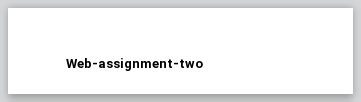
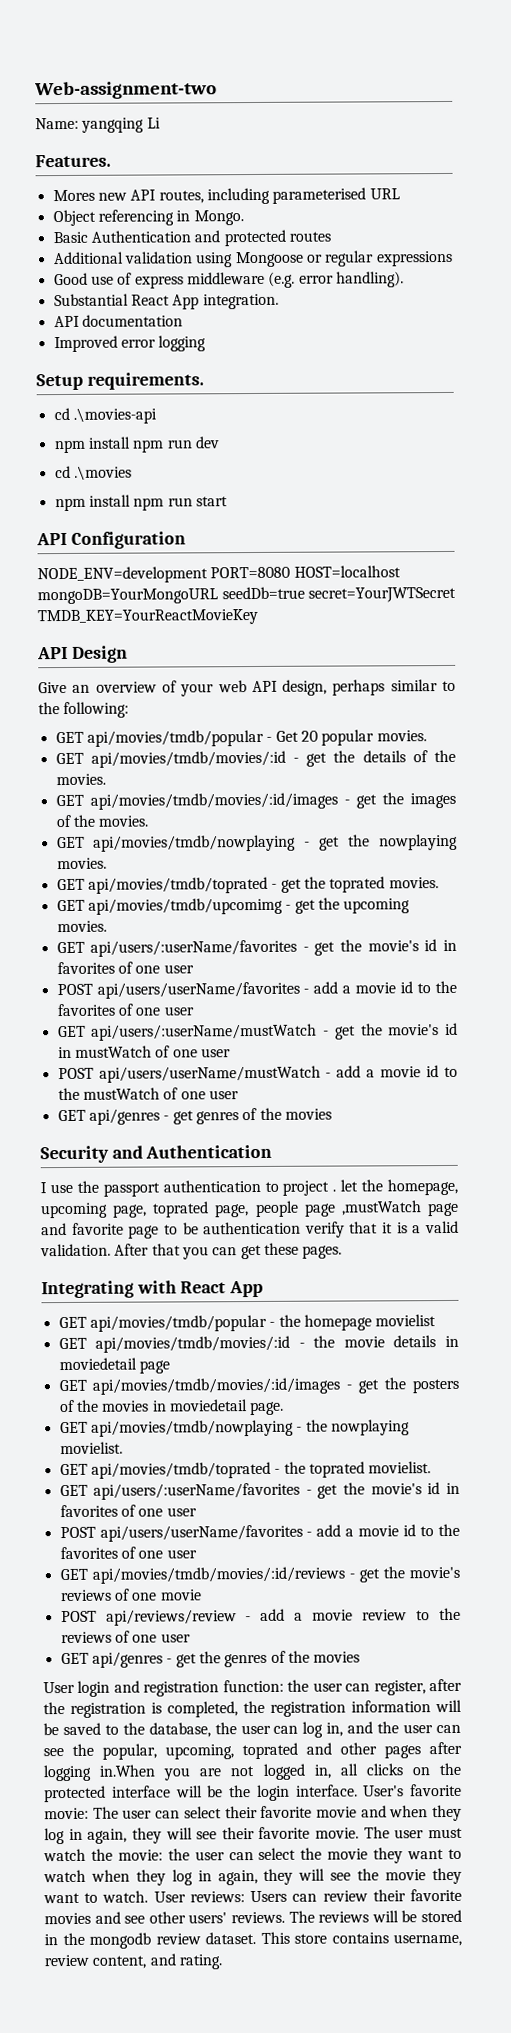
+ Name: yangqing Li
+ Features.
+ Mores new API routes, including parameterised URL
+ Object referencing in Mongo.
+ Basic Authentication and protected routes
+ Additional validation using Mongoose or regular expressions
+ Good use of express middleware (e.g. error handling).
+ Substantial React App integration.
+ API documentation
+ Improved error logging
+ Setup requirements.
+ cd .\movies-api
+ npm install npm run dev
+ cd .\movies
+ npm install npm run start
+ API Configuration
+ NODE_ENV=development PORT=8080 HOST=localhost mongoDB=YourMongoURL seedDb=true secret=YourJWTSecret TMDB_KEY=YourReactMovieKey
+ API Design
+ Give an overview of your web API design, perhaps similar to the following:
+ GET api/movies/tmdb/popular - Get 20 popular movies.
+ GET api/movies/tmdb/movies/:id - get the details of the movies.
+ GET api/movies/tmdb/movies/:id/images - get the images of the movies.
+ GET api/movies/tmdb/nowplaying - get the nowplaying movies.
+ GET api/movies/tmdb/toprated - get the toprated movies.
+ GET api/movies/tmdb/upcomimg - get the upcoming movies.
+ GET api/users/:userName/favorites - get the movie's id in favorites of one user
+ POST api/users/userName/favorites - add a movie id to the favorites of one user
+ GET api/users/:userName/mustWatch - get the movie's id in mustWatch of one user
+ POST api/users/userName/mustWatch - add a movie id to the mustWatch of one user
+ GET api/genres - get genres of the movies
+ Security and Authentication
+ I use the passport authentication to project . let the homepage, upcoming page, toprated page, people page ,mustWatch page and favorite page to be authentication verify that it is a valid validation. After that you can get these pages.
+ Integrating with React App
+ GET api/movies/tmdb/popular - the homepage movielist
+ GET api/movies/tmdb/movies/:id - the movie details in moviedetail page
+ GET api/movies/tmdb/movies/:id/images - get the posters of the movies in moviedetail page.
+ GET api/movies/tmdb/nowplaying - the nowplaying movielist.
+ GET api/movies/tmdb/toprated - the toprated movielist.
+ GET api/users/:userName/favorites - get the movie's id in favorites of one user
+ POST api/users/userName/favorites - add a movie id to the favorites of one user
+ GET api/movies/tmdb/movies/:id/reviews - get the movie's reviews of one movie
+ POST api/reviews/review - add a movie review to the reviews of one user
+ GET api/genres - get the genres of the movies
+ User login and registration function: the user can register, after the registration is completed, the registration information will be saved to the database, the user can log in, and the user can see the popular, upcoming, toprated and other pages after logging in.When you are not logged in, all clicks on the protected interface will be the login interface. User's favorite movie: The user can select their favorite movie and when they log in again, they will see their favorite movie. The user must watch the movie: the user can select the movie they want to watch when they log in again, they will see the movie they want to watch. User reviews: Users can review their favorite movies and see other users' reviews. The reviews will be stored in the mongodb review dataset. This store contains username, review content, and rating.

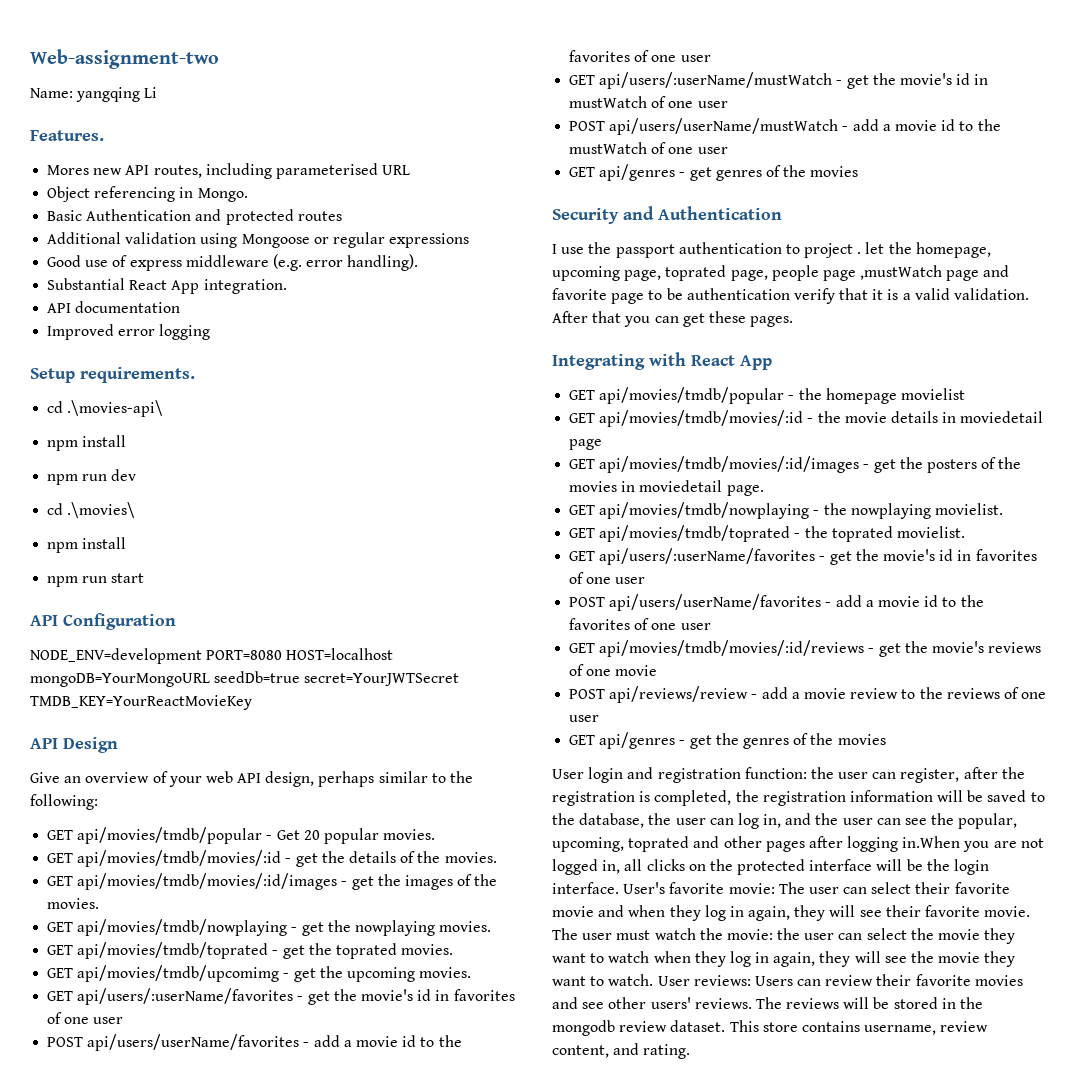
- cd .\movies-api
- npm install npm run dev
+ cd .\movies-api\
+ npm install
+ npm run dev
- cd .\movies
- npm install npm run start
+ cd .\movies\
+ npm install
+ npm run start

